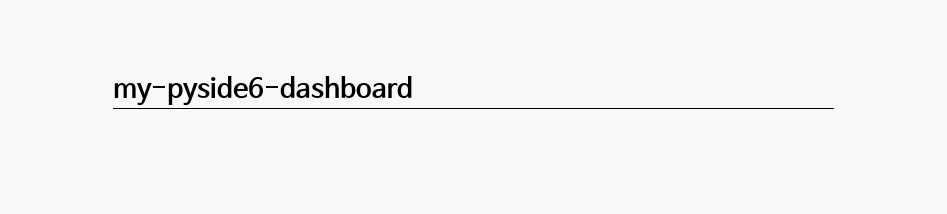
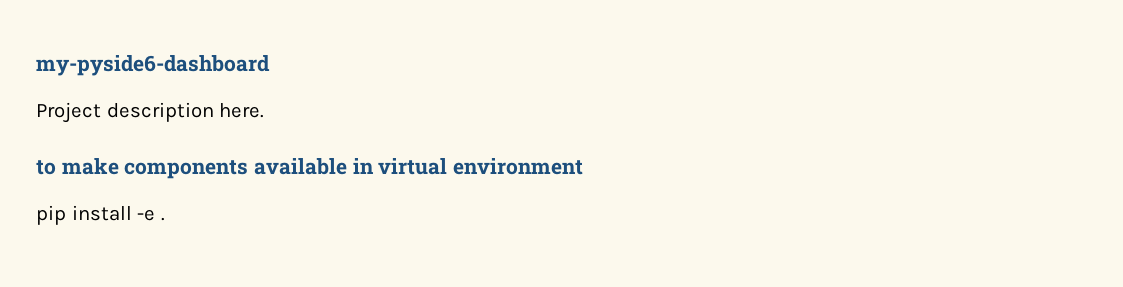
+ Project description here.
+ to make components available in virtual environment
+ pip install -e .

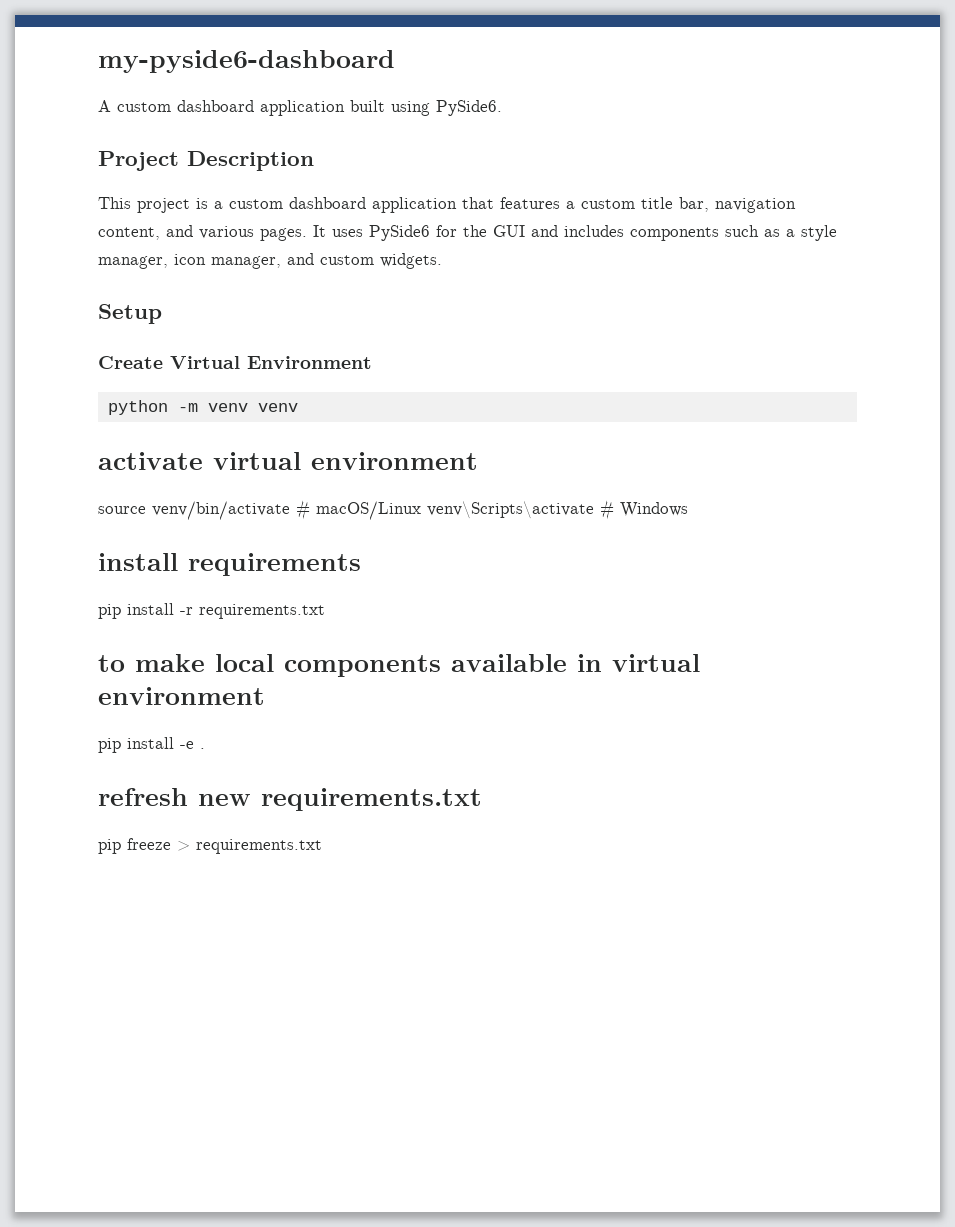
- Project description here.
+ A custom dashboard application built using PySide6.
+ Project Description
+ This project is a custom dashboard application that features a custom title bar, navigation content, and various pages. It uses PySide6 for the GUI and includes components such as a style manager, icon manager, and custom widgets.
+ Setup
+ Create Virtual Environment
+ python -m venv venv
+ activate virtual environment
+ source venv/bin/activate # macOS/Linux venv\Scripts\activate # Windows
+ install requirements
+ pip install -r requirements.txt
- to make components available in virtual environment
+ to make local components available in virtual environment
+ refresh new requirements.txt
+ pip freeze > requirements.txt

